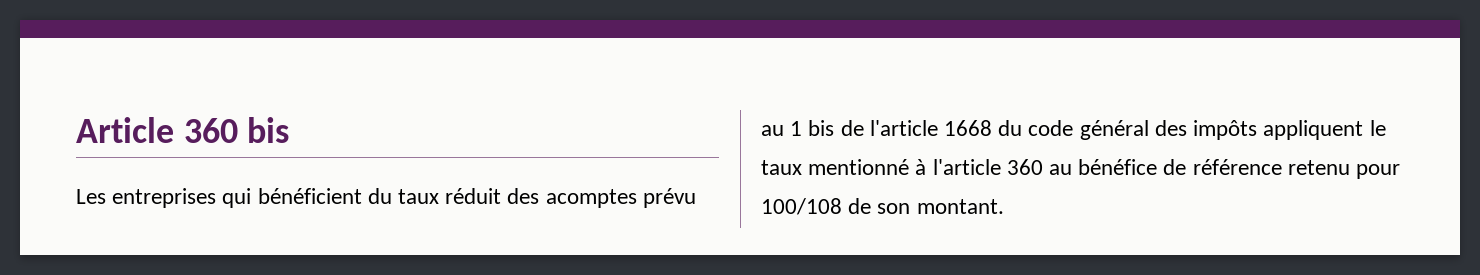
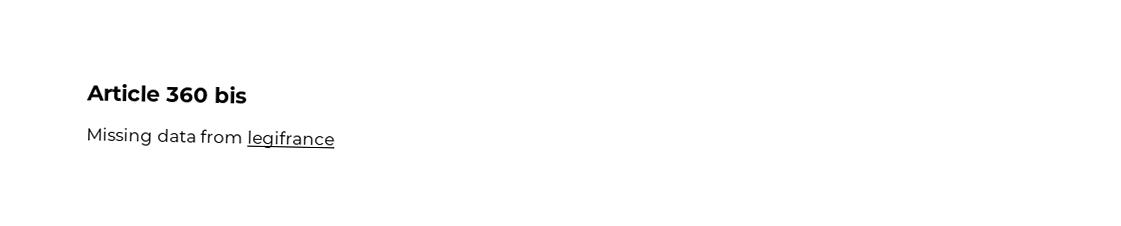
- Les entreprises qui bénéficient du taux réduit des acomptes prévu au 1 bis de l'article 1668 du code général des impôts appliquent le taux mentionné à l'article 360 au bénéfice de référence retenu pour 100/108 de son montant.
+ Missing data from legifrance

